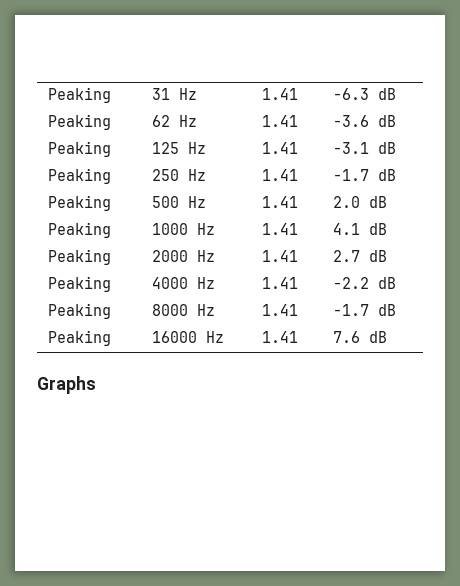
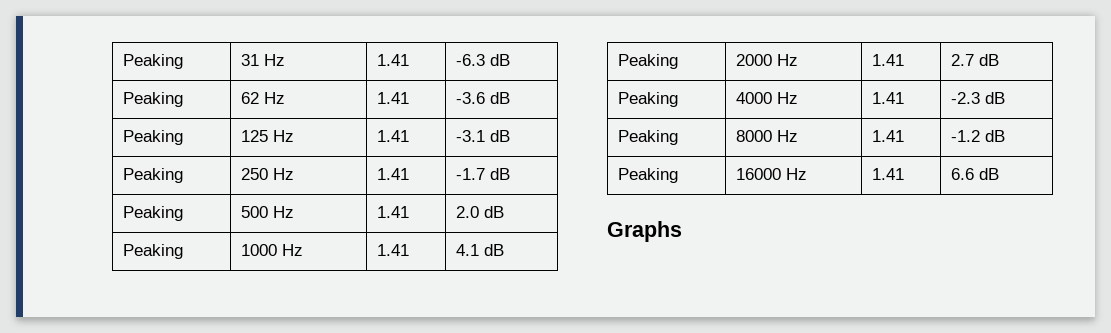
- Peaking | 4000 Hz | 1.41 | -2.2 dB
+ Peaking | 4000 Hz | 1.41 | -2.3 dB
- Peaking | 8000 Hz | 1.41 | -1.7 dB
+ Peaking | 8000 Hz | 1.41 | -1.2 dB
- Peaking | 16000 Hz | 1.41 | 7.6 dB
+ Peaking | 16000 Hz | 1.41 | 6.6 dB

